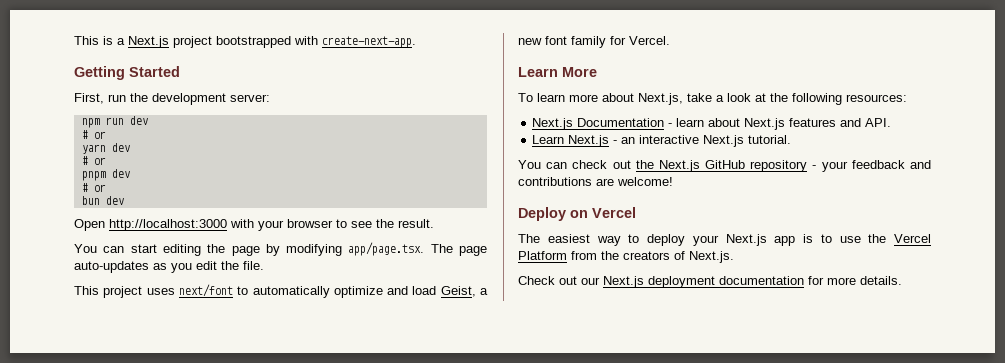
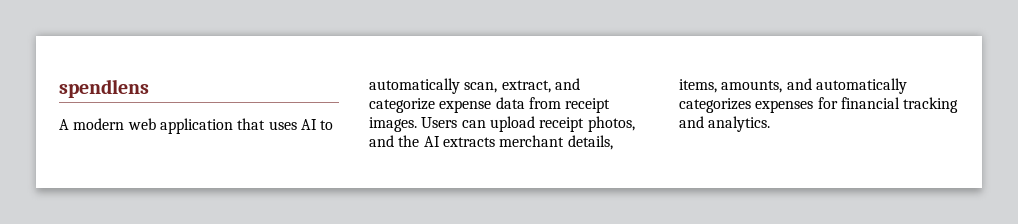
- This is a Next.js project bootstrapped with create-next-app.
- Getting Started
- First, run the development server:
- npm run dev
- # or
- yarn dev
- # or
- pnpm dev
- # or
- bun dev
- Open http://localhost:3000 with your browser to see the result.
- You can start editing the page by modifying app/page.tsx. The page auto-updates as you edit the file.
- This project uses next/font to automatically optimize and load Geist, a new font family for Vercel.
- Learn More
- To learn more about Next.js, take a look at the following resources:
- Next.js Documentation - learn about Next.js features and API.
- Learn Next.js - an interactive Next.js tutorial.
- You can check out the Next.js GitHub repository - your feedback and contributions are welcome!
- Deploy on Vercel
- The easiest way to deploy your Next.js app is to use the Vercel Platform from the creators of Next.js.
- Check out our Next.js deployment documentation for more details.
+ spendlens
+ A modern web application that uses AI to automatically scan, extract, and categorize expense data from receipt images. Users can upload receipt photos, and the AI extracts merchant details, items, amounts, and automatically categorizes expenses for financial tracking and analytics.

